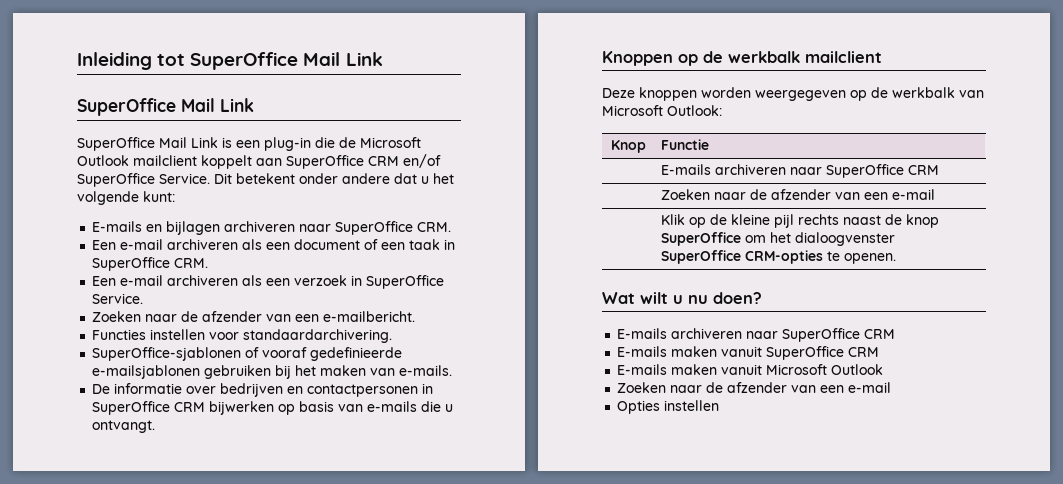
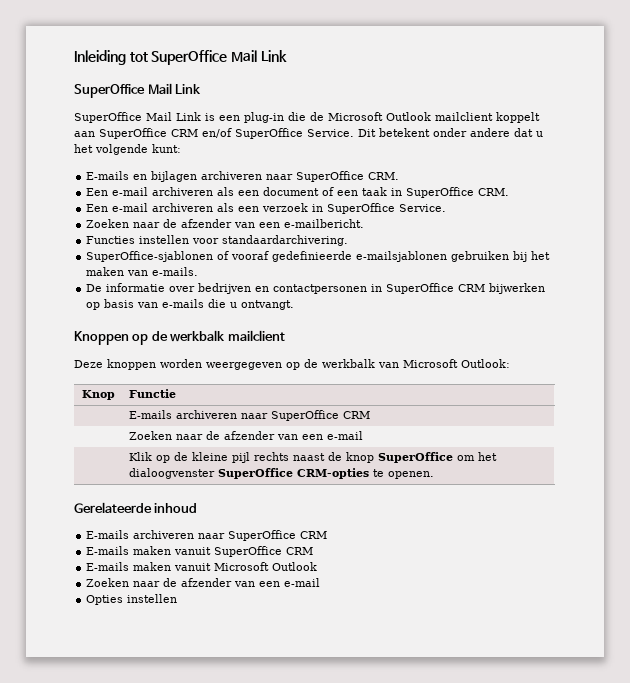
- Wat wilt u nu doen?
+ Gerelateerde inhoud

